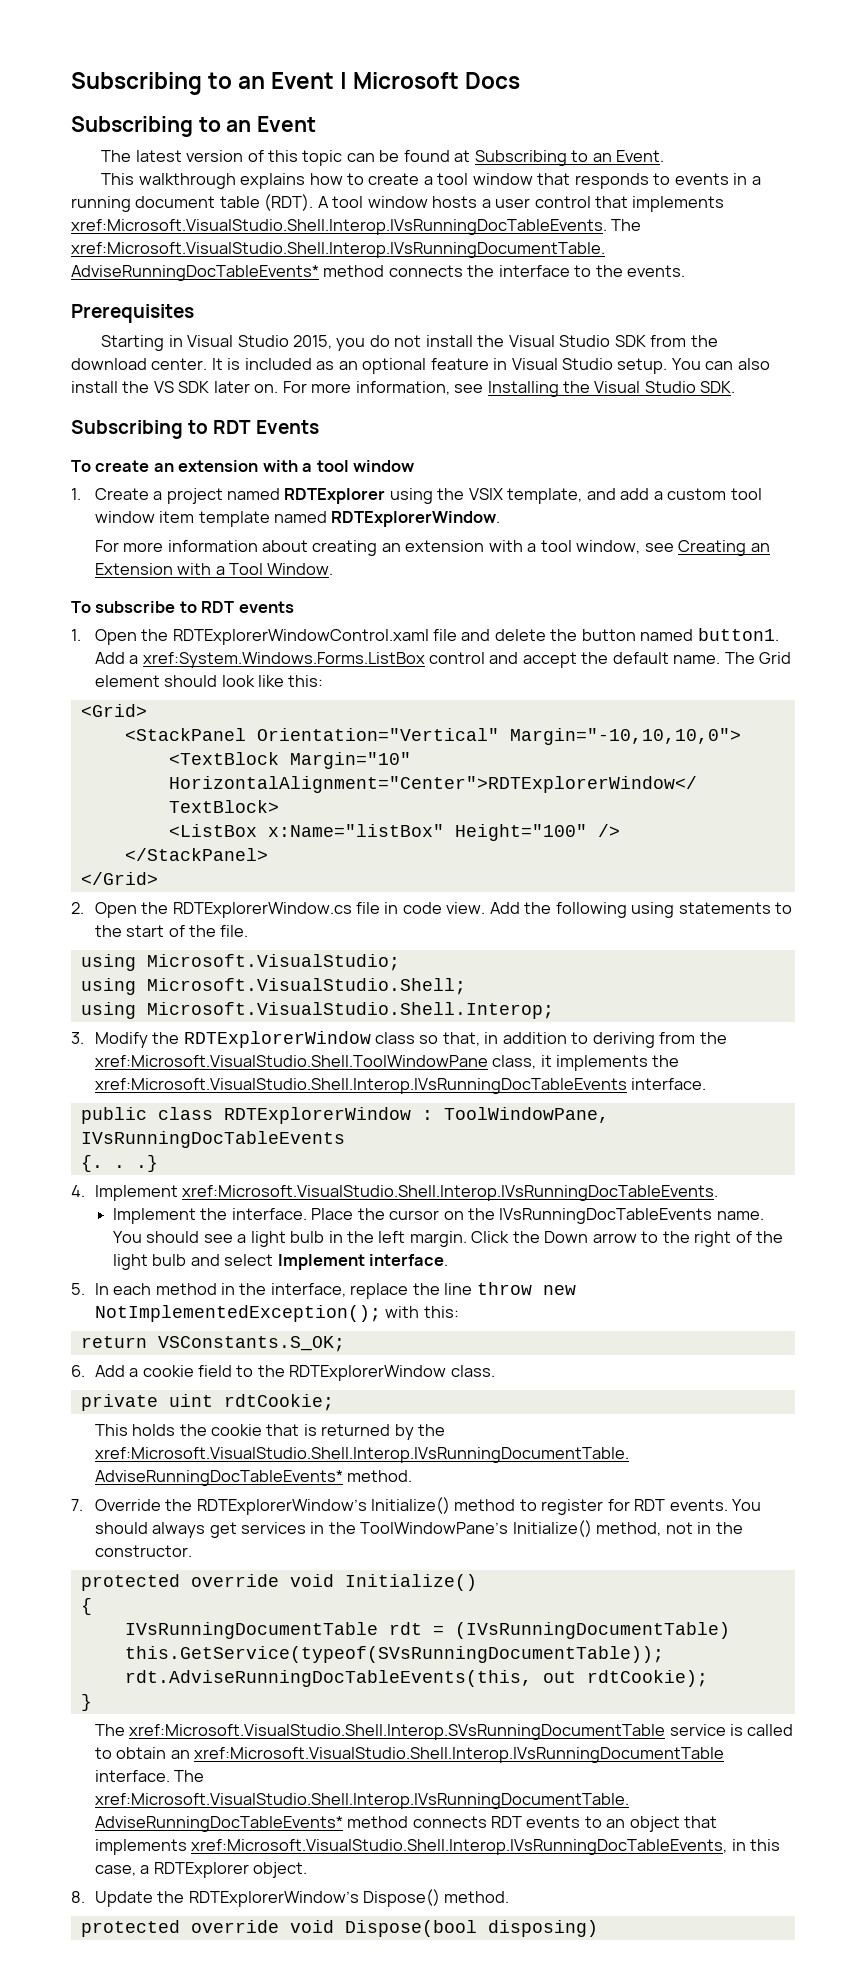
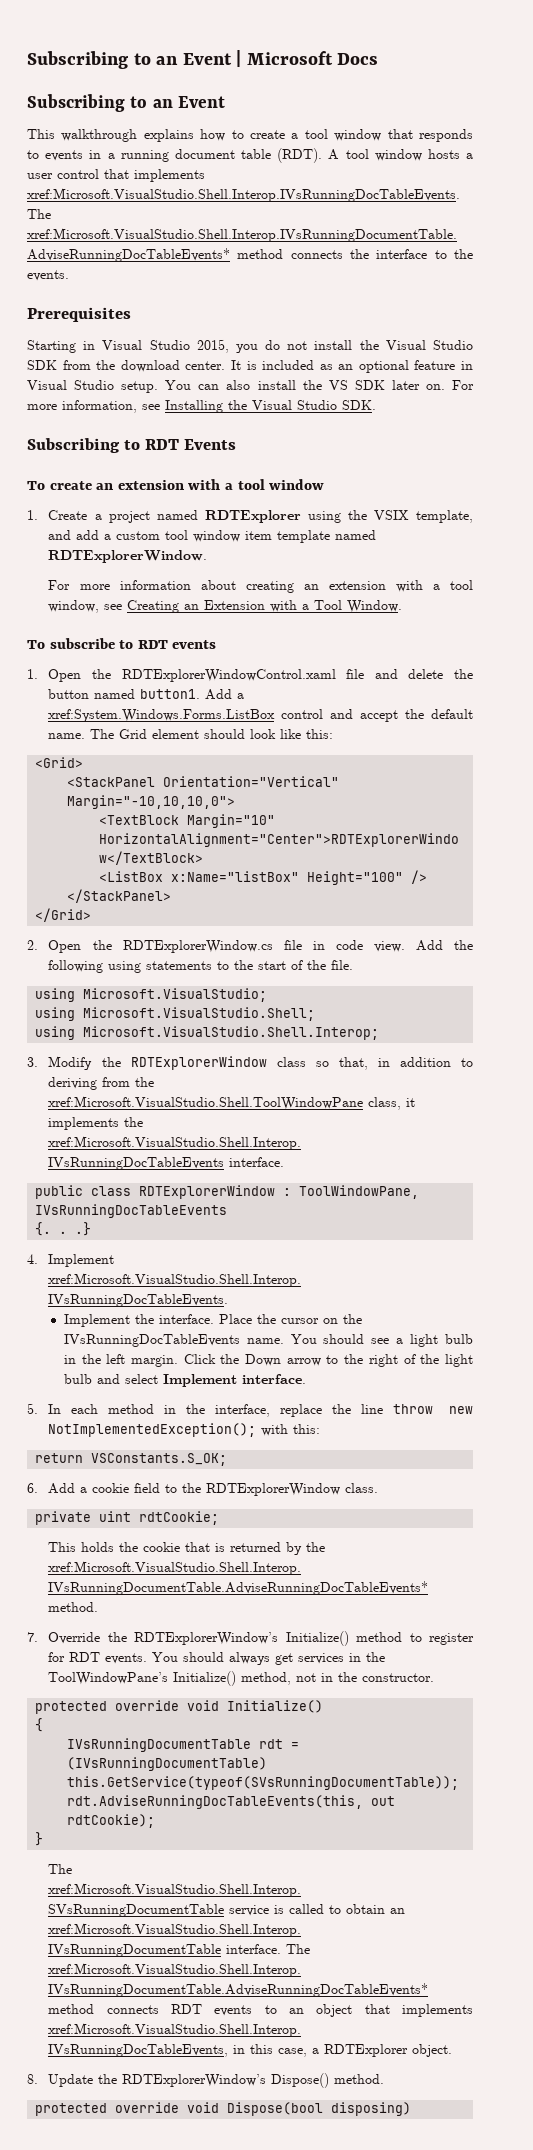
- The latest version of this topic can be found at Subscribing to an Event.

